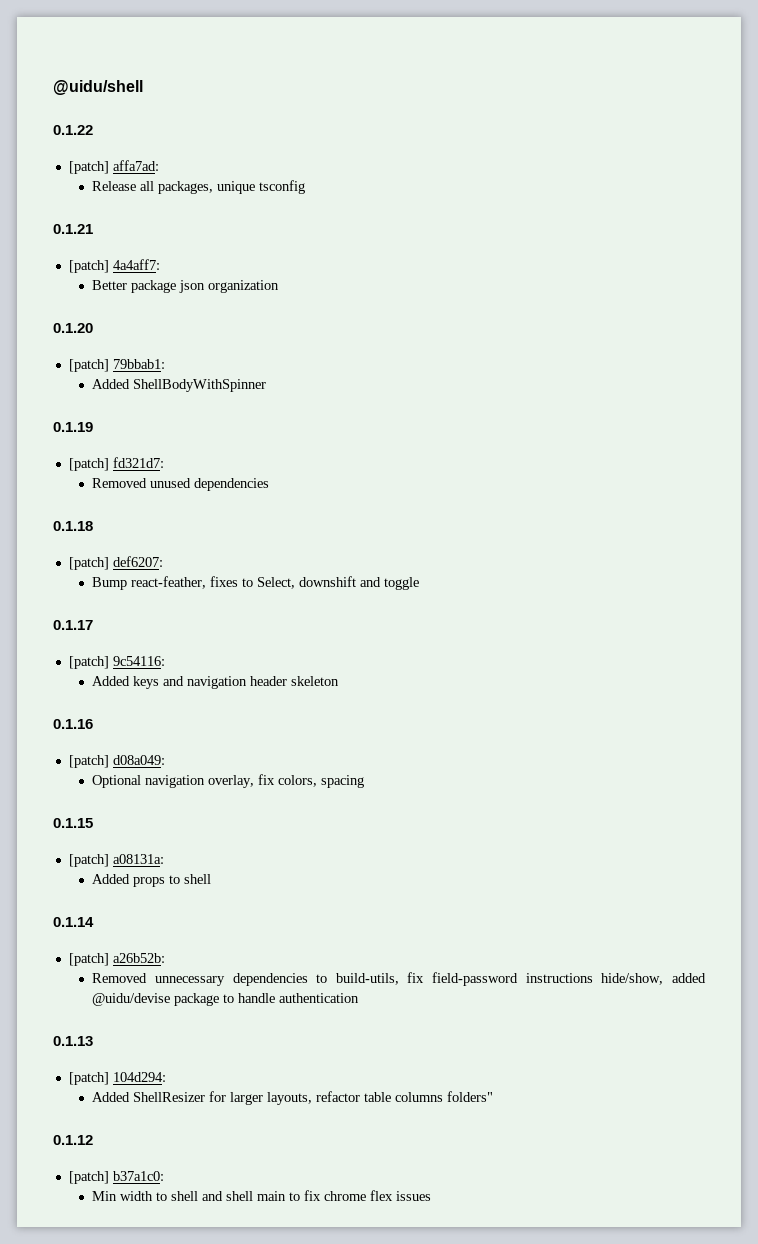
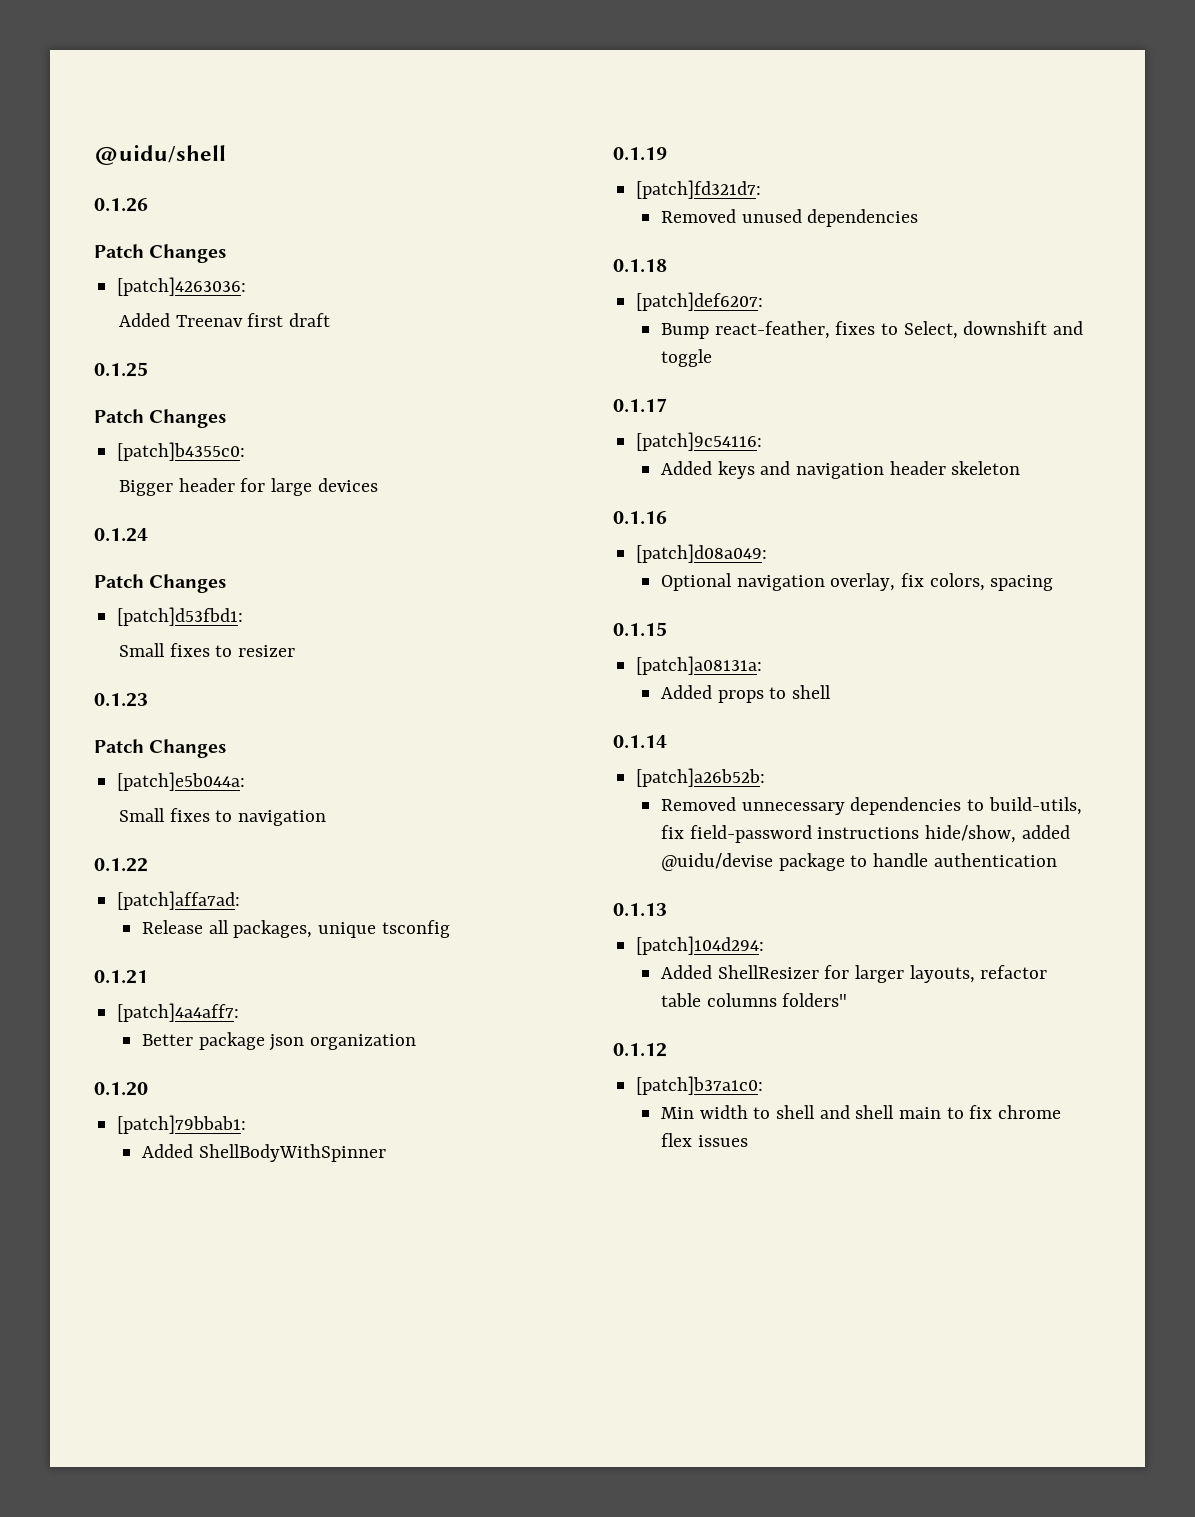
+ 0.1.26
+ Patch Changes
+ [patch]4263036:
+ Added Treenav first draft
+ 0.1.25
+ Patch Changes
+ [patch]b4355c0:
+ Bigger header for large devices
+ 0.1.24
+ Patch Changes
+ [patch]d53fbd1:
+ Small fixes to resizer
+ 0.1.23
+ Patch Changes
+ [patch]e5b044a:
+ Small fixes to navigation
- [patch] affa7ad:
+ [patch]affa7ad:
- [patch] 4a4aff7:
+ [patch]4a4aff7:
- [patch] 79bbab1:
+ [patch]79bbab1:
- [patch] fd321d7:
+ [patch]fd321d7:
- [patch] def6207:
+ [patch]def6207:
- [patch] 9c54116:
+ [patch]9c54116:
- [patch] d08a049:
+ [patch]d08a049:
- [patch] a08131a:
+ [patch]a08131a:
- [patch] a26b52b:
+ [patch]a26b52b:
- [patch] 104d294:
+ [patch]104d294:
- [patch] b37a1c0:
+ [patch]b37a1c0:

